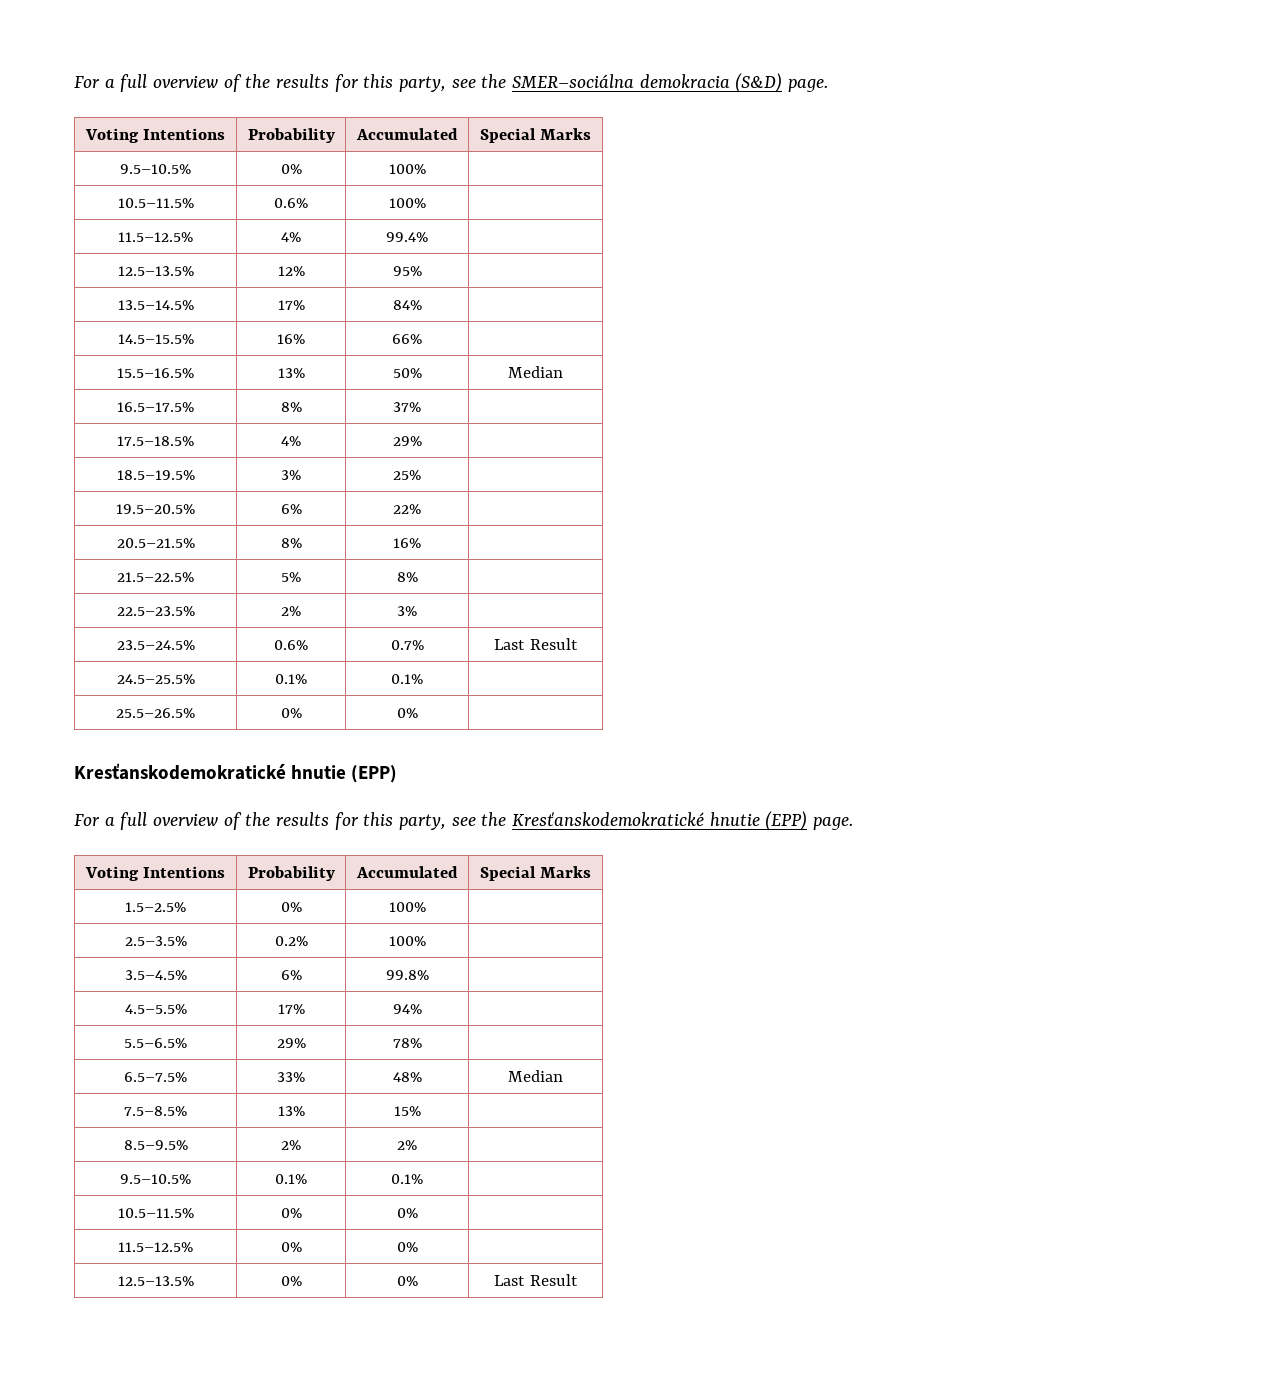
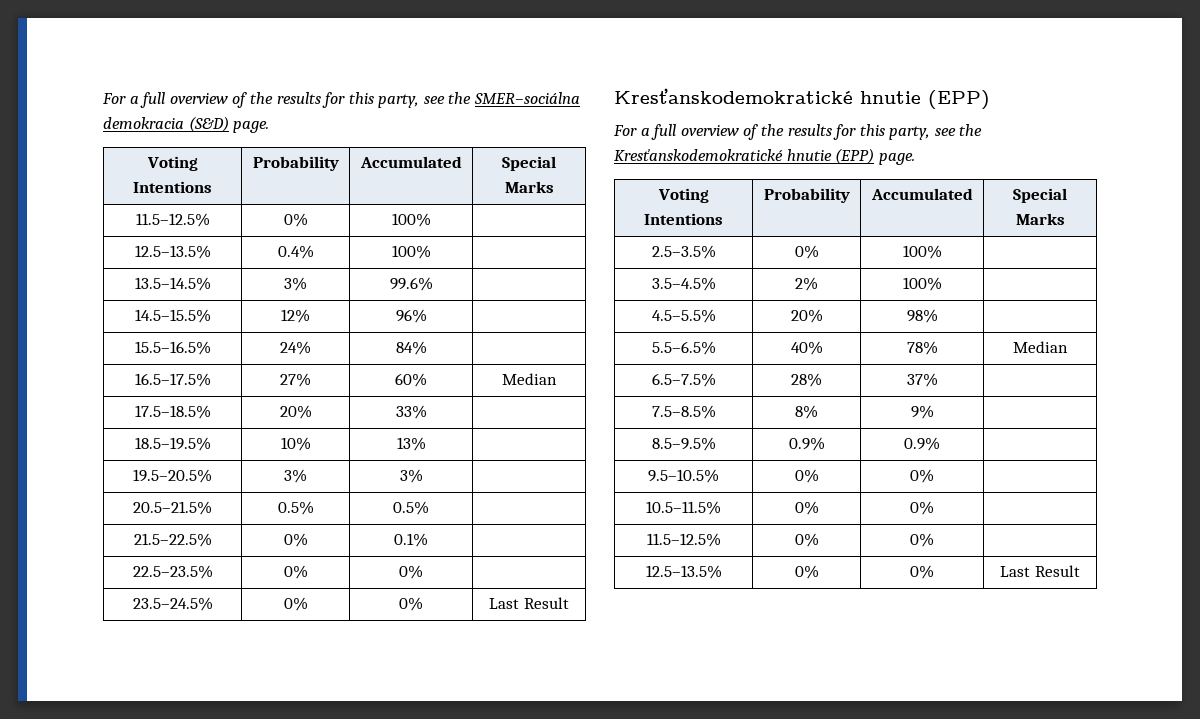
- 9.5–10.5% | 0% | 100% |
- 10.5–11.5% | 0.6% | 100% |
- 11.5–12.5% | 4% | 99.4% |
- 12.5–13.5% | 12% | 95% |
- 13.5–14.5% | 17% | 84% |
- 14.5–15.5% | 16% | 66% |
- 15.5–16.5% | 13% | 50% | Median
- 16.5–17.5% | 8% | 37% |
+ 11.5–12.5% | 0% | 100% |
+ 12.5–13.5% | 0.4% | 100% |
+ 13.5–14.5% | 3% | 99.6% |
+ 14.5–15.5% | 12% | 96% |
+ 15.5–16.5% | 24% | 84% |
+ 16.5–17.5% | 27% | 60% | Median
- 17.5–18.5% | 4% | 29% |
+ 17.5–18.5% | 20% | 33% |
- 18.5–19.5% | 3% | 25% |
+ 18.5–19.5% | 10% | 13% |
- 19.5–20.5% | 6% | 22% |
+ 19.5–20.5% | 3% | 3% |
- 20.5–21.5% | 8% | 16% |
+ 20.5–21.5% | 0.5% | 0.5% |
- 21.5–22.5% | 5% | 8% |
- 22.5–23.5% | 2% | 3% |
- 23.5–24.5% | 0.6% | 0.7% | Last Result
- 24.5–25.5% | 0.1% | 0.1% |
- 25.5–26.5% | 0% | 0% |
+ 21.5–22.5% | 0% | 0.1% |
+ 22.5–23.5% | 0% | 0% |
+ 23.5–24.5% | 0% | 0% | Last Result
- 1.5–2.5% | 0% | 100% |
- 2.5–3.5% | 0.2% | 100% |
- 3.5–4.5% | 6% | 99.8% |
+ 2.5–3.5% | 0% | 100% |
+ 3.5–4.5% | 2% | 100% |
- 4.5–5.5% | 17% | 94% |
+ 4.5–5.5% | 20% | 98% |
- 5.5–6.5% | 29% | 78% |
+ 5.5–6.5% | 40% | 78% | Median
- 6.5–7.5% | 33% | 48% | Median
+ 6.5–7.5% | 28% | 37% |
- 7.5–8.5% | 13% | 15% |
+ 7.5–8.5% | 8% | 9% |
- 8.5–9.5% | 2% | 2% |
- 9.5–10.5% | 0.1% | 0.1% |
+ 8.5–9.5% | 0.9% | 0.9% |
+ 9.5–10.5% | 0% | 0% |

